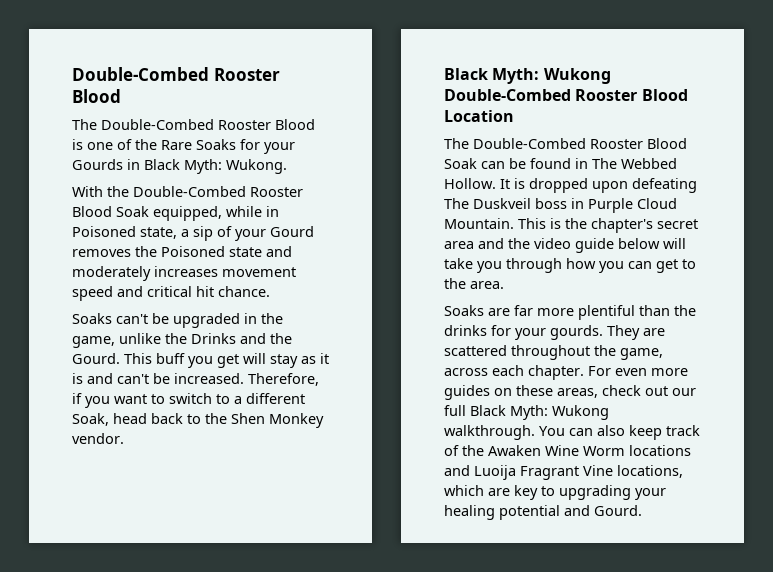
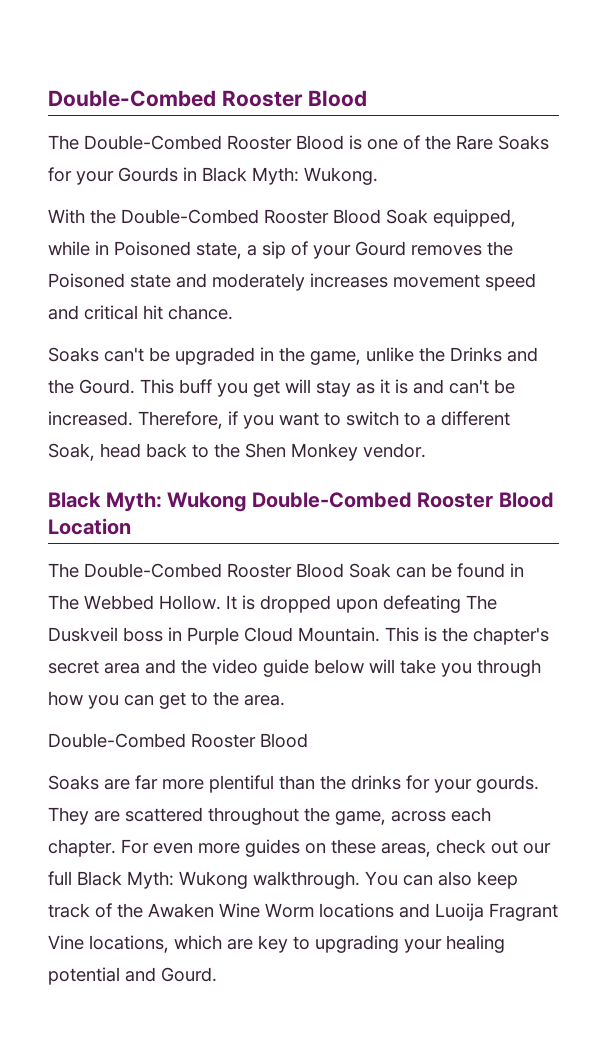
  This is the chapter's secret area and the video guide below will take you through how you can get to the area.
+ Double-Combed Rooster Blood

